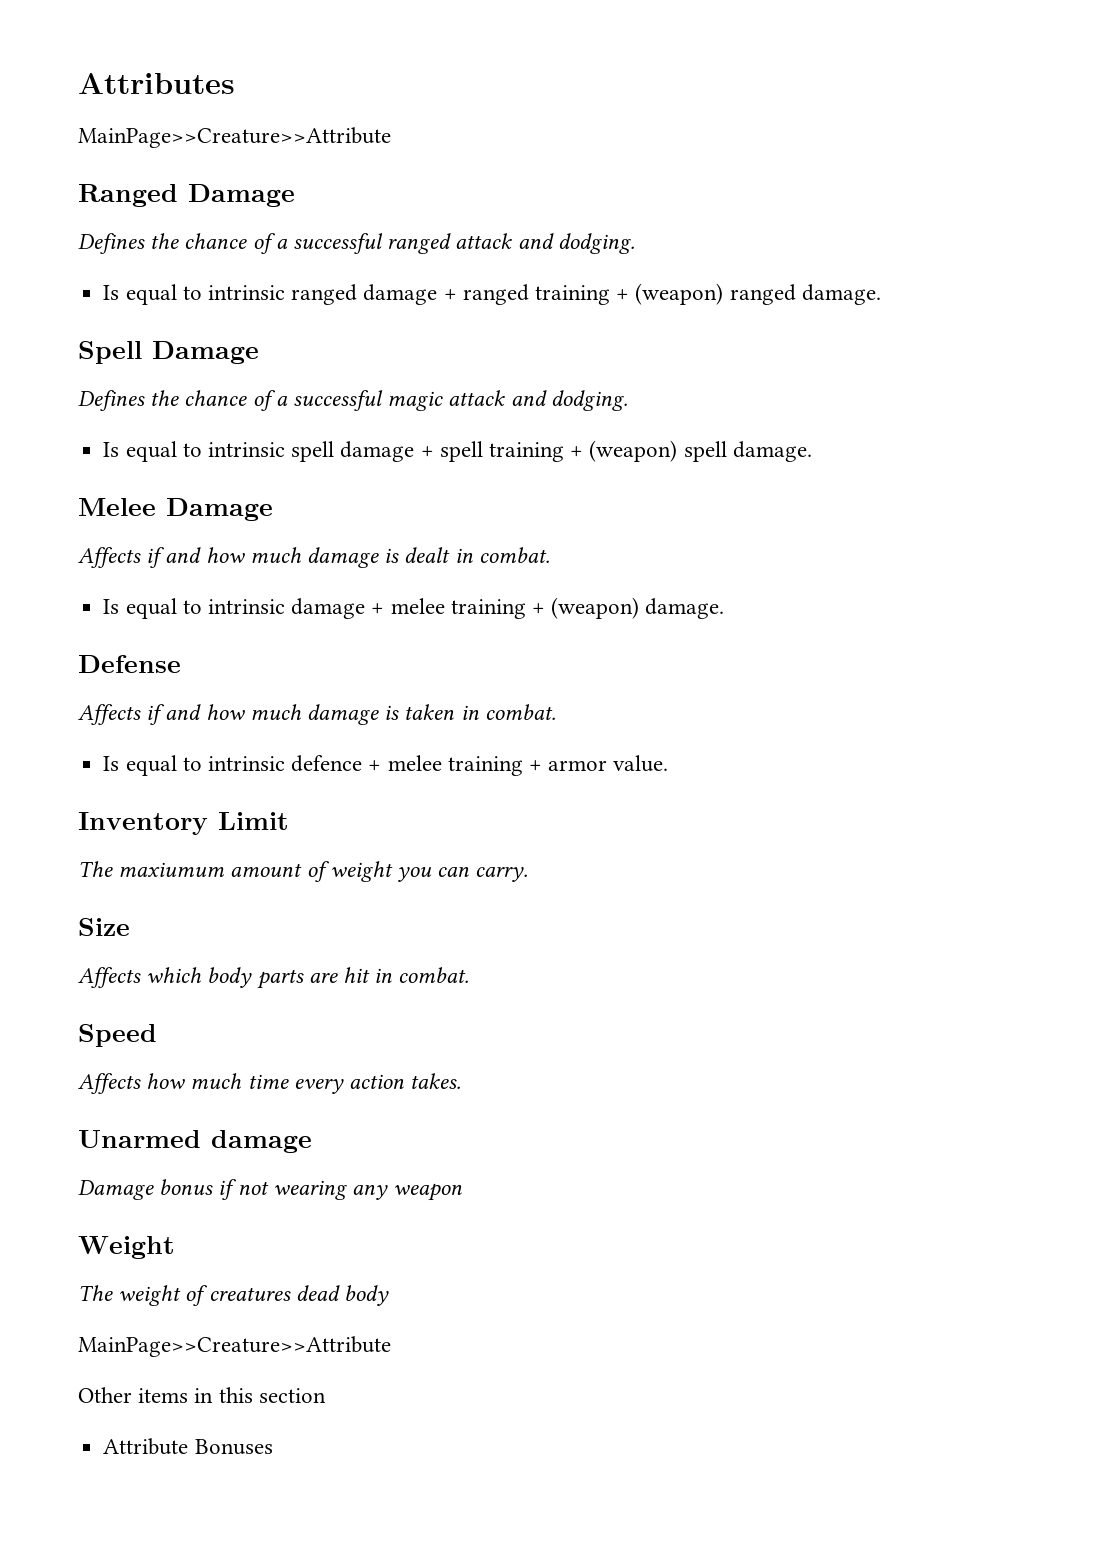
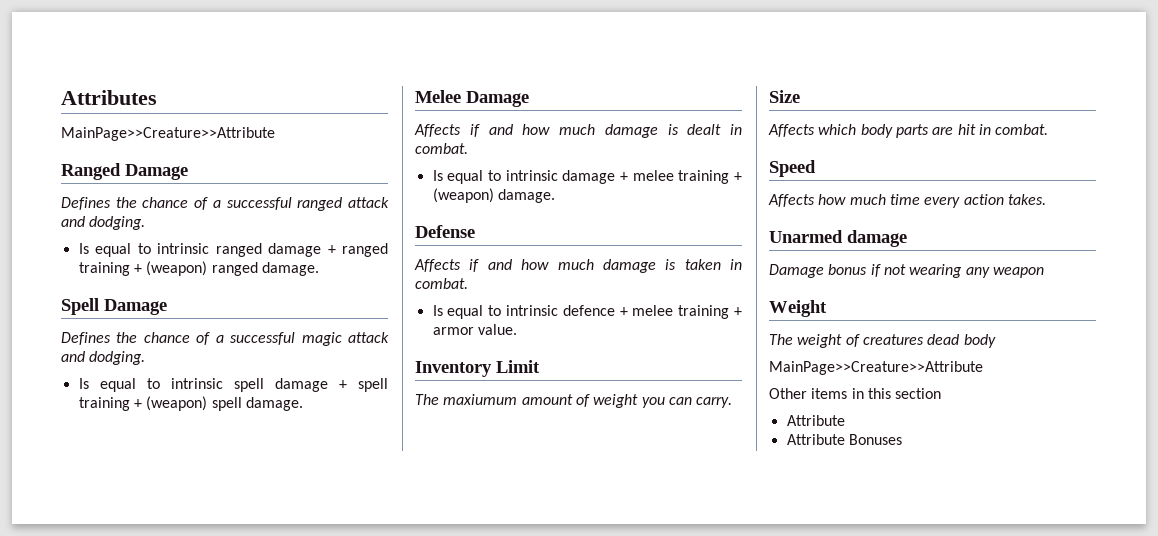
  Other items in this section
+ Attribute

